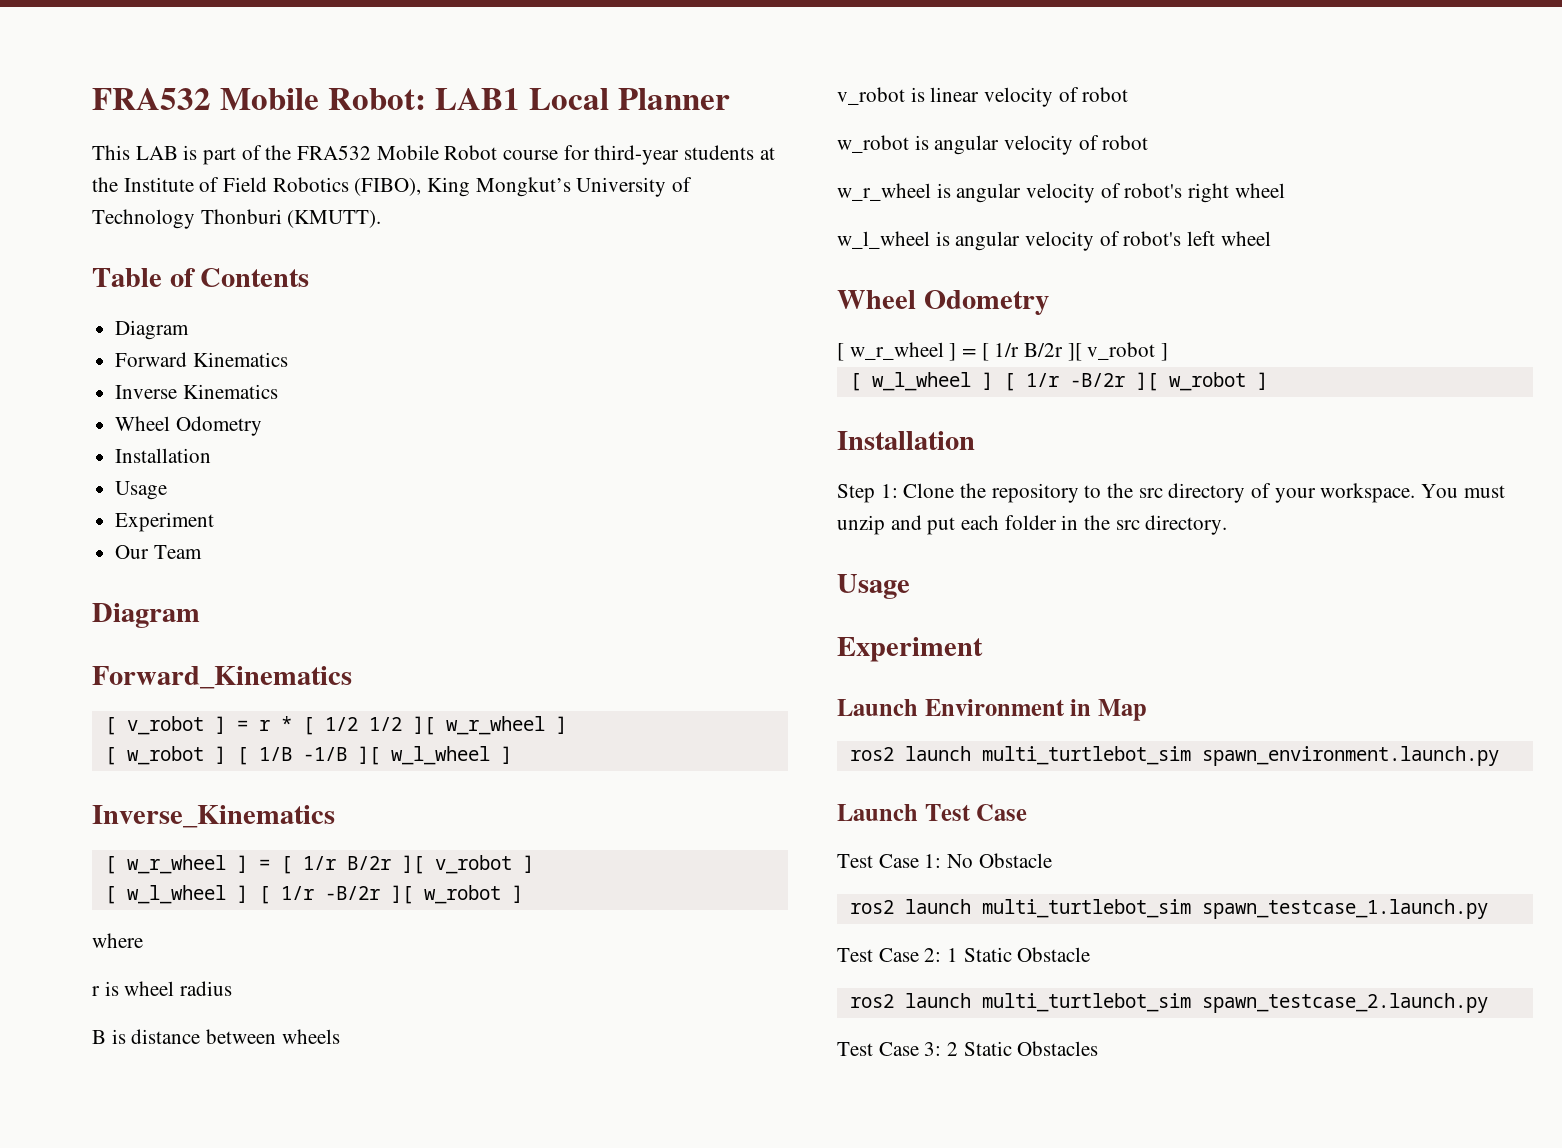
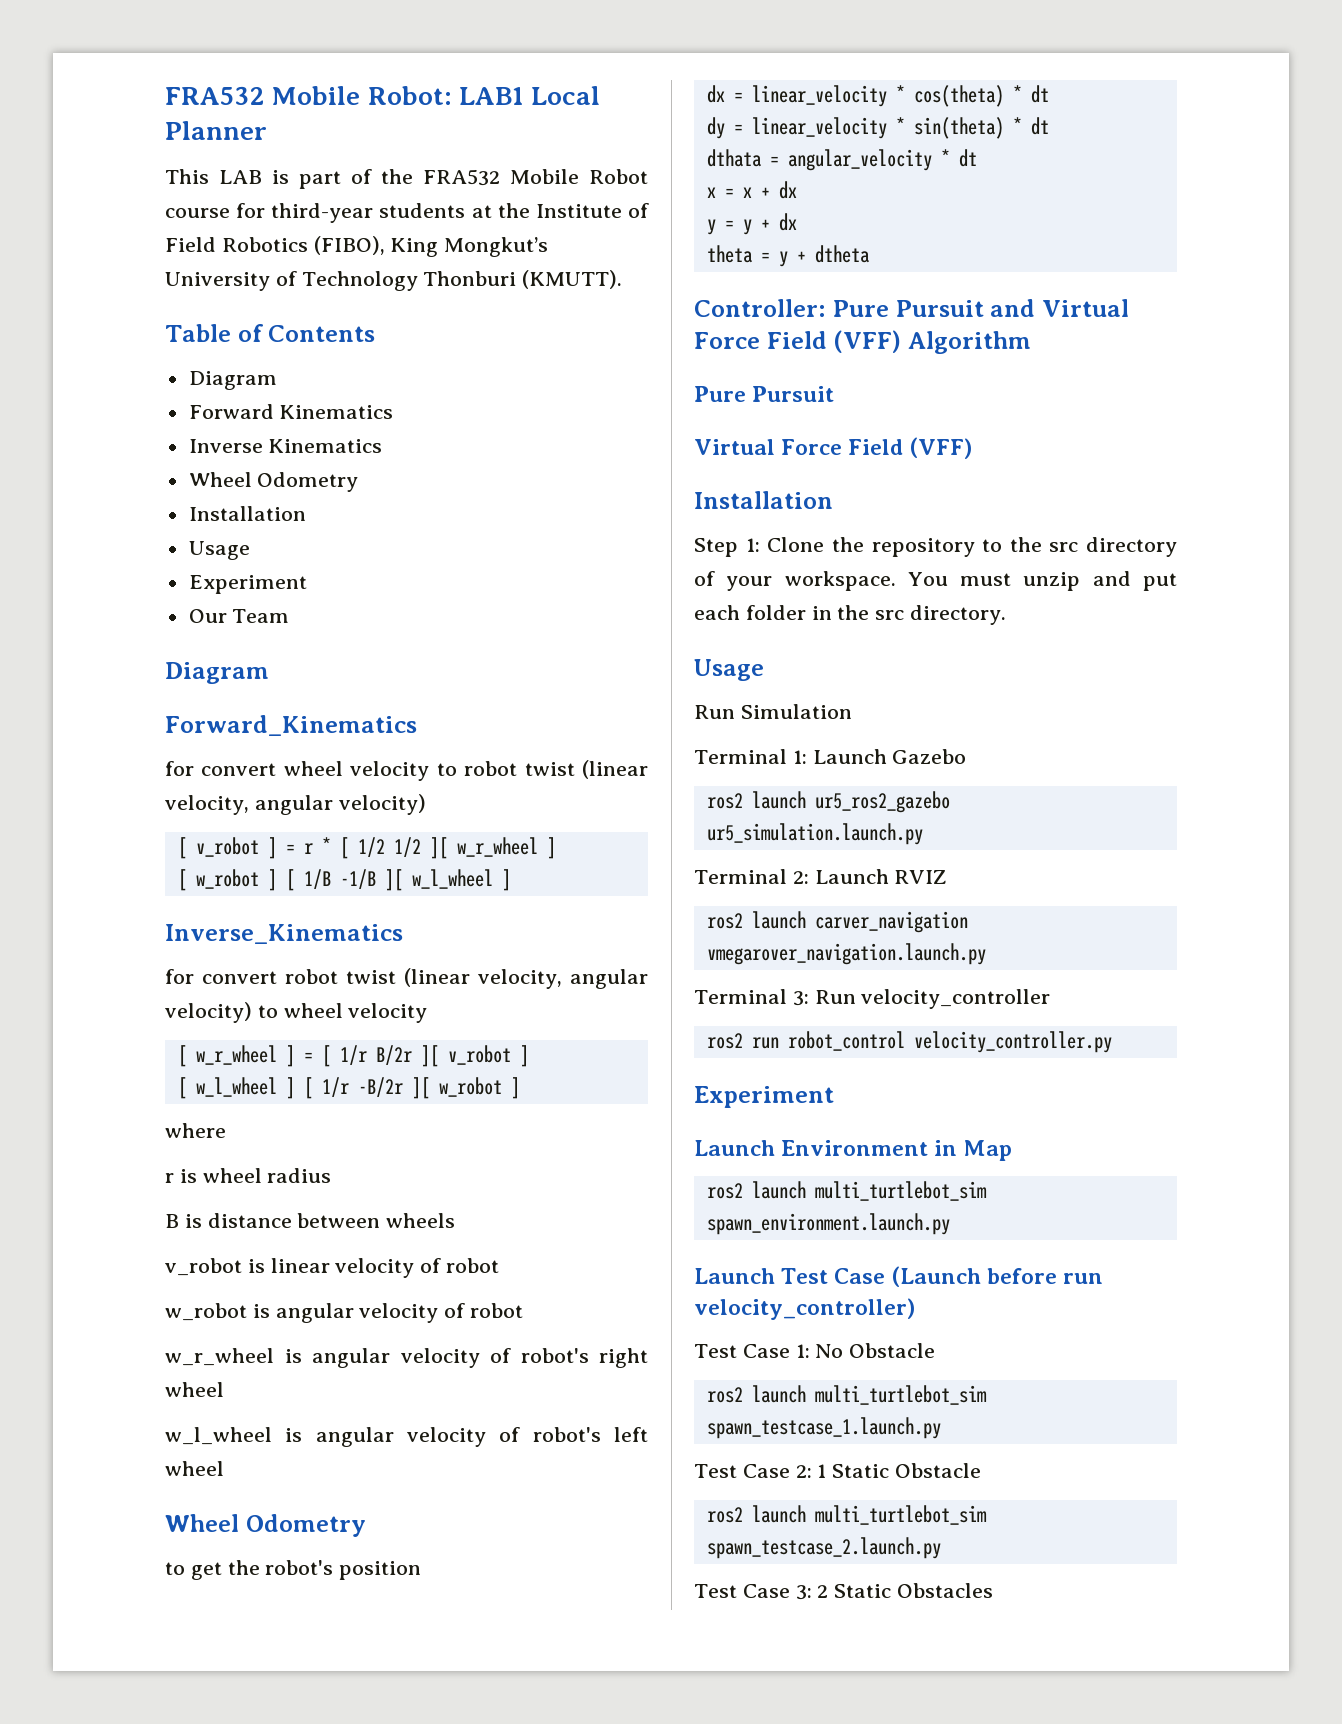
+ for convert wheel velocity to robot twist (linear velocity, angular velocity)
+ for convert robot twist (linear velocity, angular velocity) to wheel velocity
  w_l_wheel is angular velocity of robot's left wheel
  Wheel Odometry
- [ w_r_wheel ] = [ 1/r B/2r ][ v_robot ]
- [ w_l_wheel ] [ 1/r -B/2r ][ w_robot ]
+ to get the robot's position
+ dx = linear_velocity * cos(theta) * dt
+ dy = linear_velocity * sin(theta) * dt
+ dthata = angular_velocity * dt
+ x = x + dx
+ y = y + dx
+ theta = y + dtheta
+ Controller: Pure Pursuit and Virtual Force Field (VFF) Algorithm
+ Pure Pursuit
+ Virtual Force Field (VFF)
+ Run Simulation
+ Terminal 1: Launch Gazebo
+ ros2 launch ur5_ros2_gazebo ur5_simulation.launch.py
+ Terminal 2: Launch RVIZ
+ ros2 launch carver_navigation vmegarover_navigation.launch.py
+ Terminal 3: Run velocity_controller
+ ros2 run robot_control velocity_controller.py
- Launch Test Case
+ Launch Test Case (Launch before run velocity_controller)

